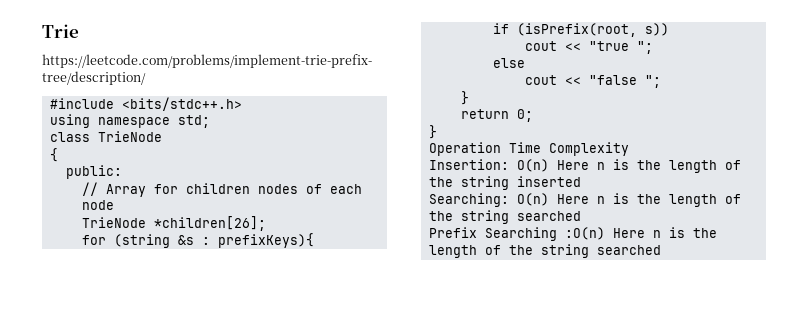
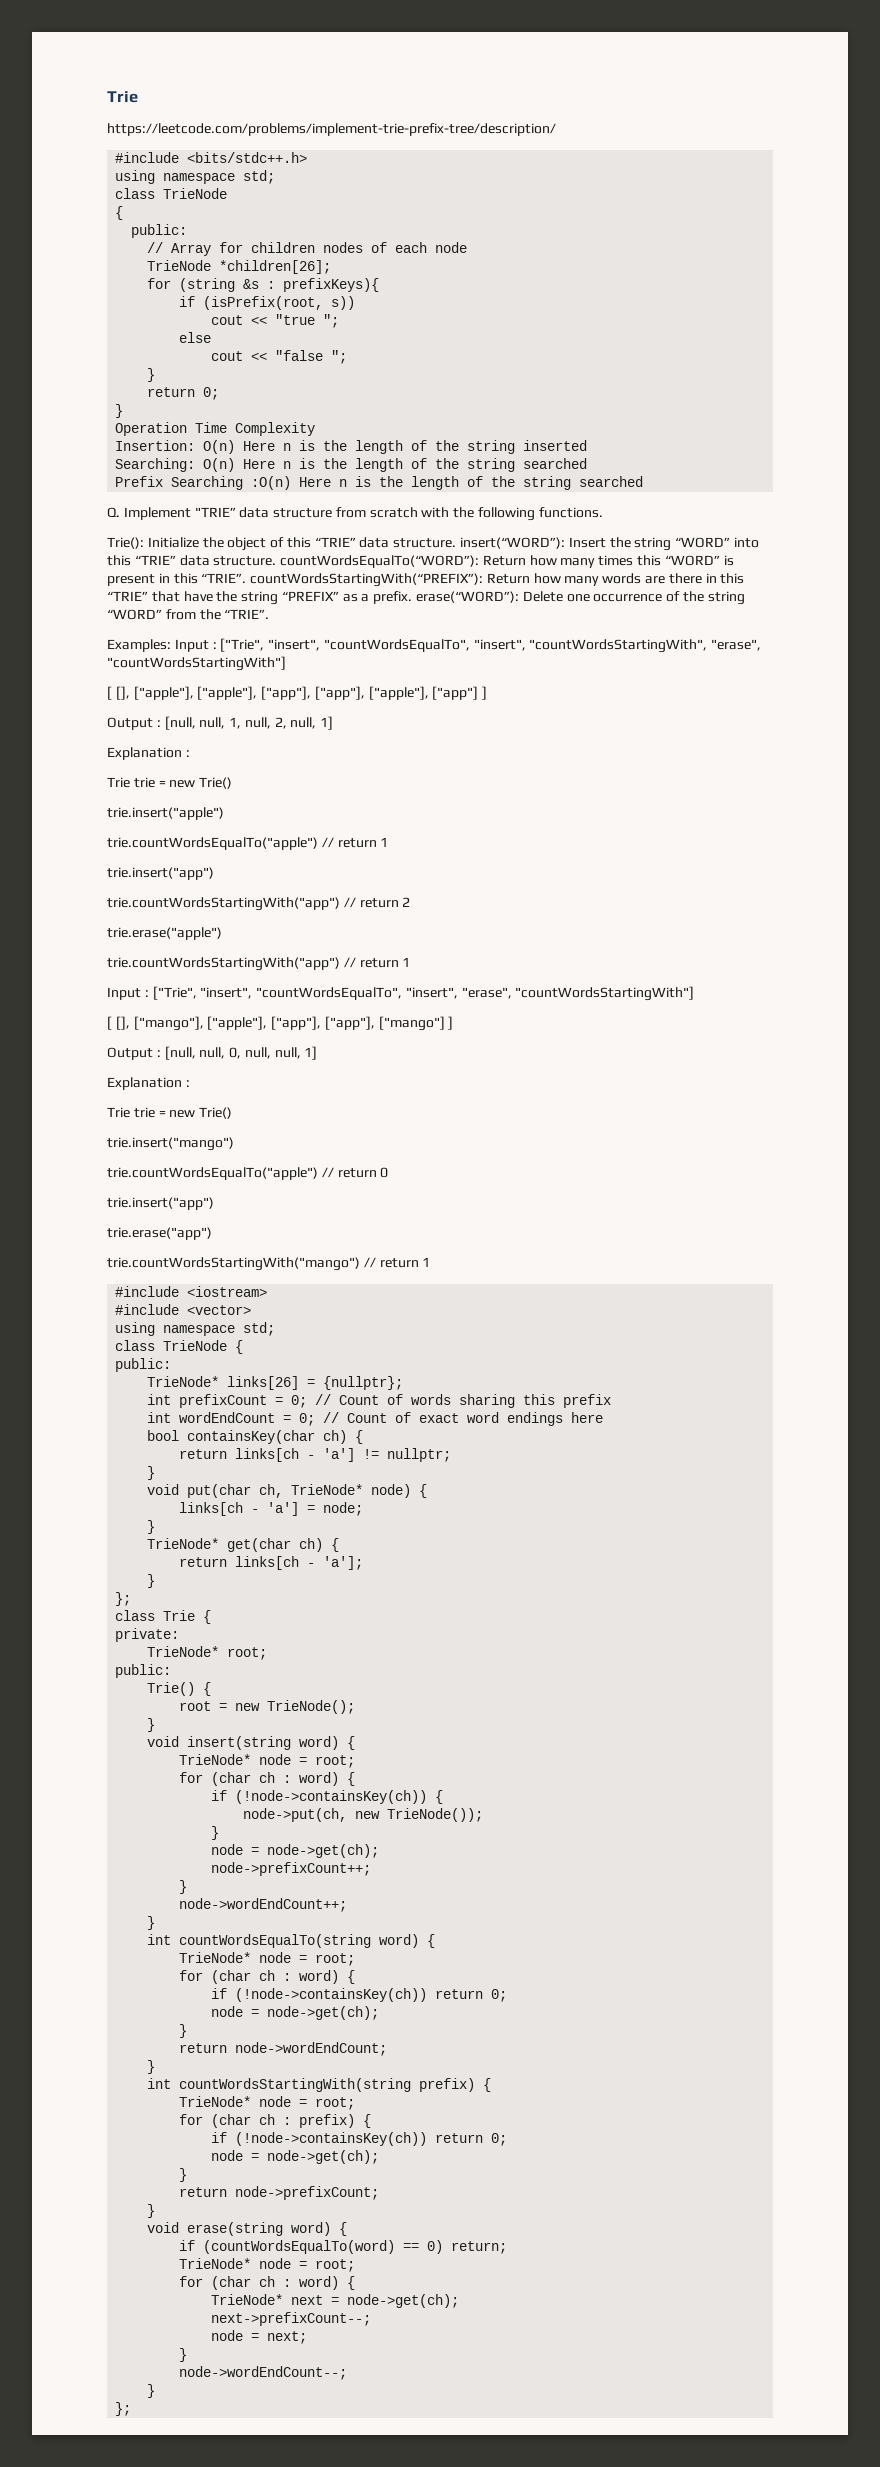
+ Q. Implement "TRIE” data structure from scratch with the following functions.
+ Trie(): Initialize the object of this “TRIE” data structure. insert(“WORD”): Insert the string “WORD” into this “TRIE” data structure. countWordsEqualTo(“WORD”): Return how many times this “WORD” is present in this “TRIE”. countWordsStartingWith(“PREFIX”): Return how many words are there in this “TRIE” that have the string “PREFIX” as a prefix. erase(“WORD”): Delete one occurrence of the string “WORD” from the “TRIE”.
+ Examples: Input : ["Trie", "insert", "countWordsEqualTo", "insert", "countWordsStartingWith", "erase", "countWordsStartingWith"]
+ [ [], ["apple"], ["apple"], ["app"], ["app"], ["apple"], ["app"] ]
+ Output : [null, null, 1, null, 2, null, 1]
+ Explanation :
+ Trie trie = new Trie()
+ trie.insert("apple")
+ trie.countWordsEqualTo("apple") // return 1
+ trie.insert("app")
+ trie.countWordsStartingWith("app") // return 2
+ trie.erase("apple")
+ trie.countWordsStartingWith("app") // return 1
+ Input : ["Trie", "insert", "countWordsEqualTo", "insert", "erase", "countWordsStartingWith"]
+ [ [], ["mango"], ["apple"], ["app"], ["app"], ["mango"] ]
+ Output : [null, null, 0, null, null, 1]
+ Explanation :
+ Trie trie = new Trie()
+ trie.insert("mango")
+ trie.countWordsEqualTo("apple") // return 0
+ trie.insert("app")
+ trie.erase("app")
+ trie.countWordsStartingWith("mango") // return 1
+ #include <iostream>
+ #include <vector>
+ using namespace std;
+ class TrieNode {
+ public:
+ TrieNode* links[26] = {nullptr};
+ int prefixCount = 0; // Count of words sharing this prefix
+ int wordEndCount = 0; // Count of exact word endings here
+ bool containsKey(char ch) {
+ return links[ch - 'a'] != nullptr;
+ }
+ void put(char ch, TrieNode* node) {
+ links[ch - 'a'] = node;
+ }
+ TrieNode* get(char ch) {
+ return links[ch - 'a'];
+ }
+ };
+ class Trie {
+ private:
+ TrieNode* root;
+ public:
+ Trie() {
+ root = new TrieNode();
+ }
+ void insert(string word) {
+ TrieNode* node = root;
+ for (char ch : word) {
+ if (!node->containsKey(ch)) {
+ node->put(ch, new TrieNode());
+ }
+ node = node->get(ch);
+ node->prefixCount++;
+ }
+ node->wordEndCount++;
+ }
+ int countWordsEqualTo(string word) {
+ TrieNode* node = root;
+ for (char ch : word) {
+ if (!node->containsKey(ch)) return 0;
+ node = node->get(ch);
+ }
+ return node->wordEndCount;
+ }
+ int countWordsStartingWith(string prefix) {
+ TrieNode* node = root;
+ for (char ch : prefix) {
+ if (!node->containsKey(ch)) return 0;
+ node = node->get(ch);
+ }
+ return node->prefixCount;
+ }
+ void erase(string word) {
+ if (countWordsEqualTo(word) == 0) return;
+ TrieNode* node = root;
+ for (char ch : word) {
+ TrieNode* next = node->get(ch);
+ next->prefixCount--;
+ node = next;
+ }
+ node->wordEndCount--;
+ }
+ };

